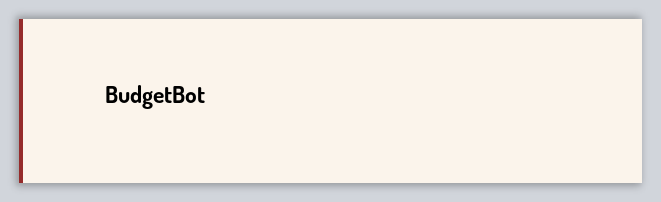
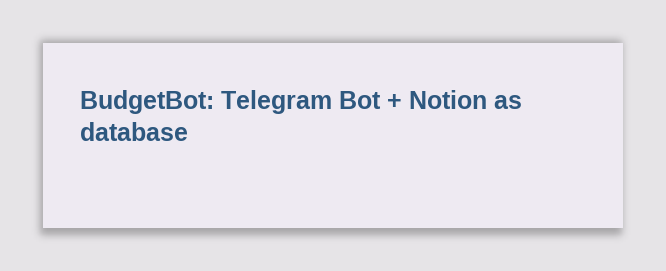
- BudgetBot
+ BudgetBot: Telegram Bot + Notion as database

